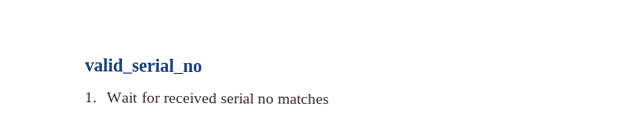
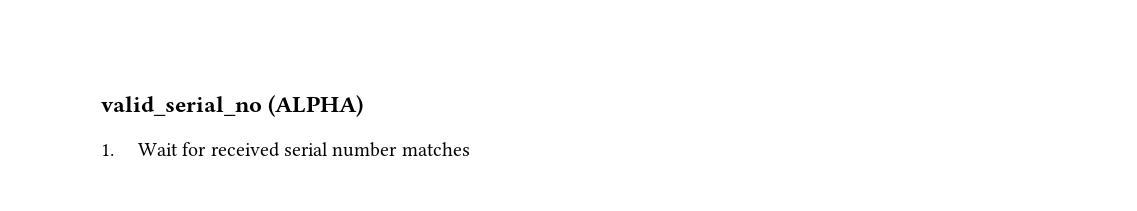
- valid_serial_no
+ valid_serial_no (ALPHA)
- 1. Wait for received serial no matches
+ 1. Wait for received serial number matches

